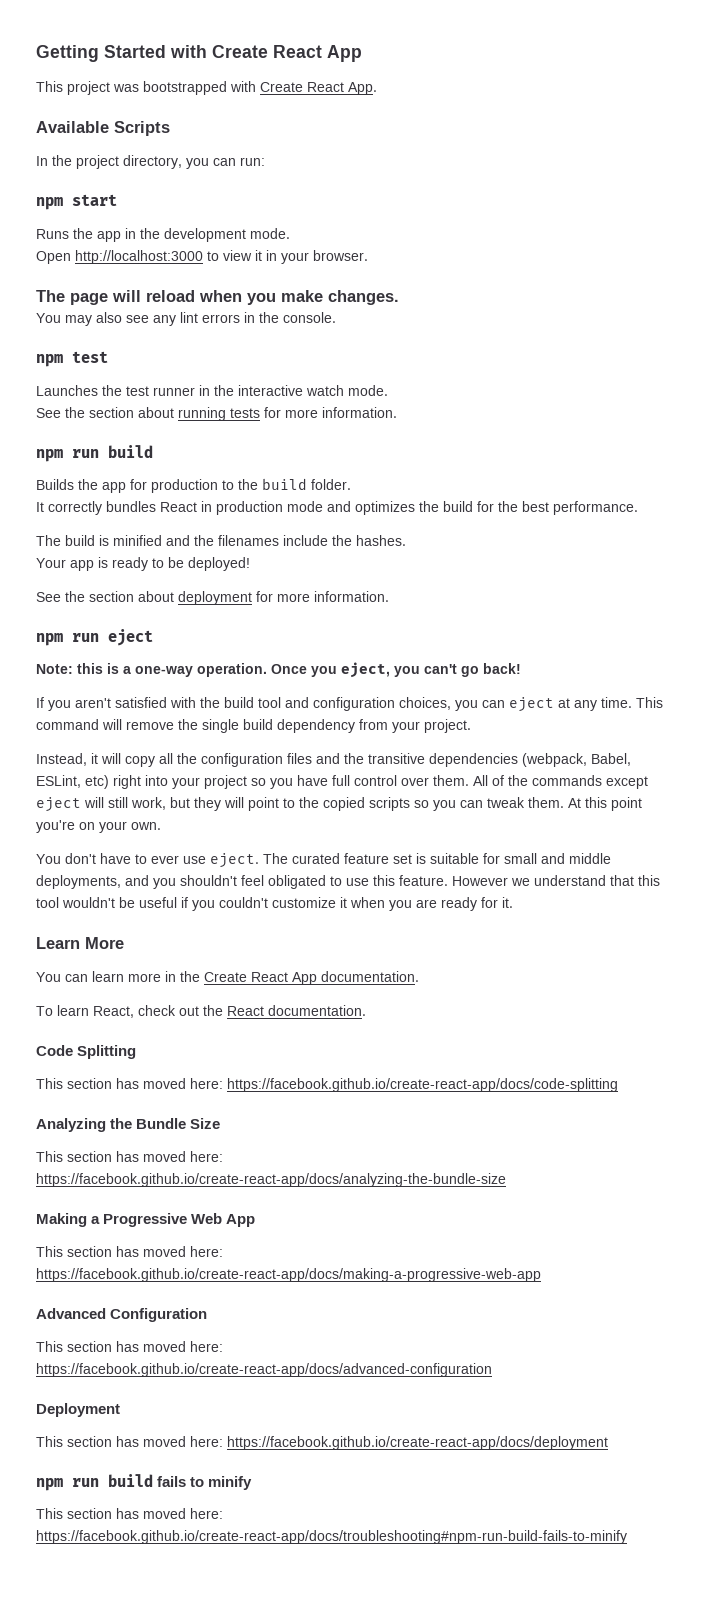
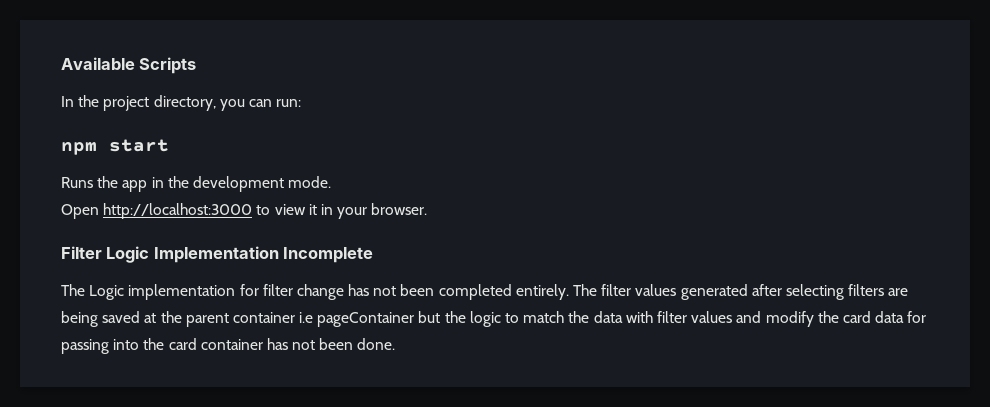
- Getting Started with Create React App
- This project was bootstrapped with Create React App.
- The page will reload when you make changes.
- You may also see any lint errors in the console.
- npm test
- Launches the test runner in the interactive watch mode.
- See the section about running tests for more information.
- npm run build
- Builds the app for production to the build folder.
- It correctly bundles React in production mode and optimizes the build for the best performance.
- The build is minified and the filenames include the hashes.
- Your app is ready to be deployed!
- See the section about deployment for more information.
- npm run eject
- Note: this is a one-way operation. Once you eject, you can't go back!
- If you aren't satisfied with the build tool and configuration choices, you can eject at any time. This command will remove the single build dependency from your project.
- Instead, it will copy all the configuration files and the transitive dependencies (webpack, Babel, ESLint, etc) right into your project so you have full control over them. All of the commands except eject will still work, but they will point to the copied scripts so you can tweak them. At this point you're on your own.
- You don't have to ever use eject. The curated feature set is suitable for small and middle deployments, and you shouldn't feel obligated to use this feature. However we understand that this tool wouldn't be useful if you couldn't customize it when you are ready for it.
- Learn More
- You can learn more in the Create React App documentation.
- To learn React, check out the React documentation.
- Code Splitting
- This section has moved here: https://facebook.github.io/create-react-app/docs/code-splitting
- Analyzing the Bundle Size
- This section has moved here: https://facebook.github.io/create-react-app/docs/analyzing-the-bundle-size
- Making a Progressive Web App
- This section has moved here: https://facebook.github.io/create-react-app/docs/making-a-progressive-web-app
- Advanced Configuration
- This section has moved here: https://facebook.github.io/create-react-app/docs/advanced-configuration
- Deployment
- This section has moved here: https://facebook.github.io/create-react-app/docs/deployment
- npm run build fails to minify
- This section has moved here: https://facebook.github.io/create-react-app/docs/troubleshooting#npm-run-build-fails-to-minify
+ Filter Logic Implementation Incomplete
+ The Logic implementation for filter change has not been completed entirely. The filter values generated after selecting filters are being saved at the parent container i.e pageContainer but the logic to match the data with filter values and modify the card data for passing into the card container has not been done.

